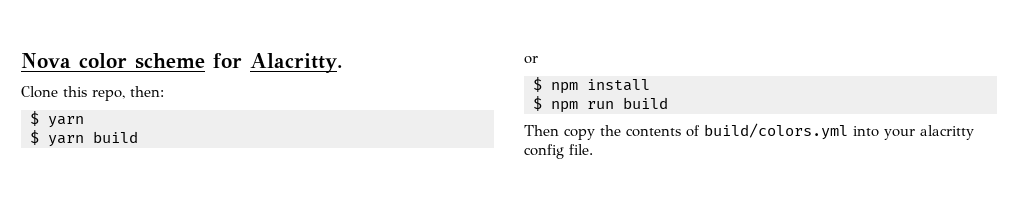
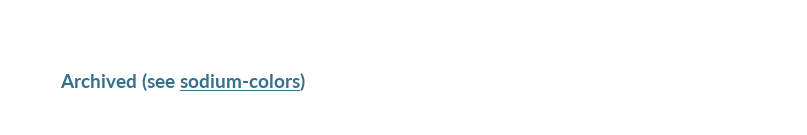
- Nova color scheme for Alacritty.
- Clone this repo, then:
- $ yarn
- $ yarn build
- or
- $ npm install
- $ npm run build
- Then copy the contents of build/colors.yml into your alacritty config file.
+ Archived (see sodium-colors)

